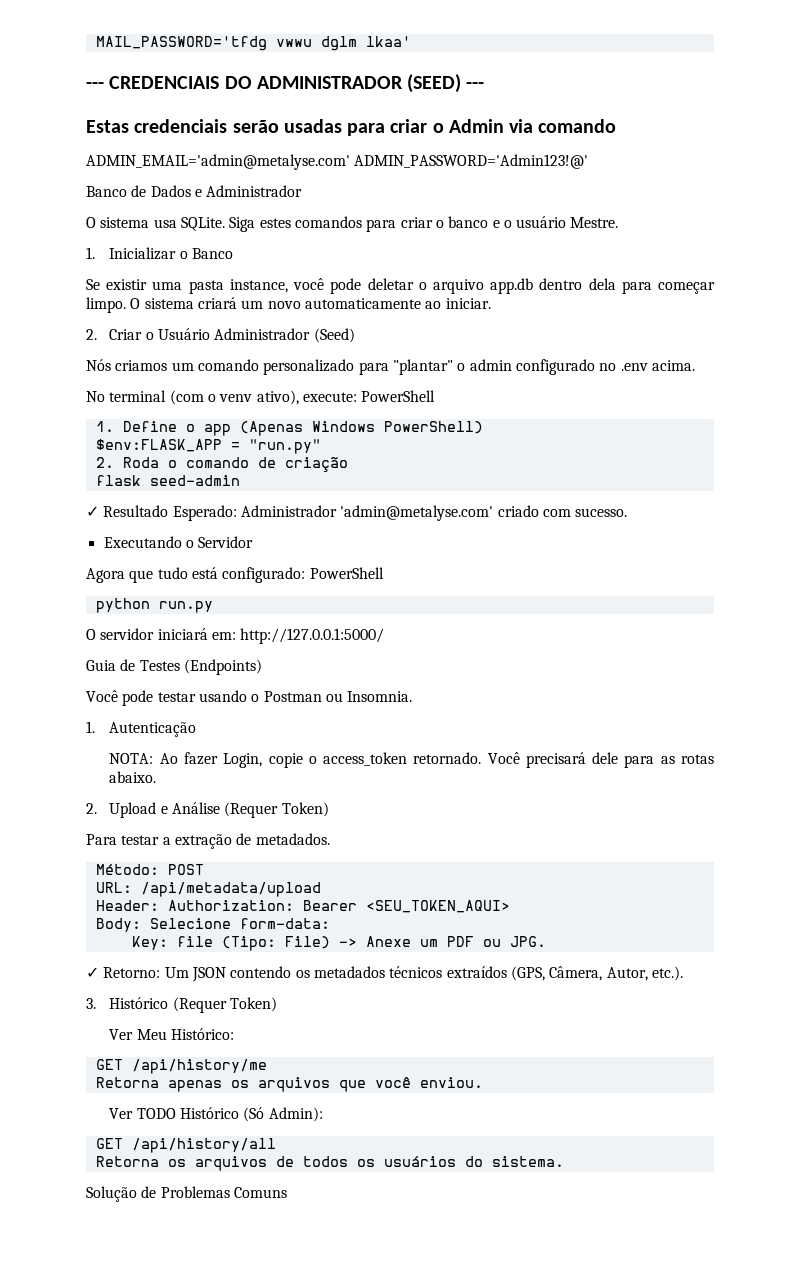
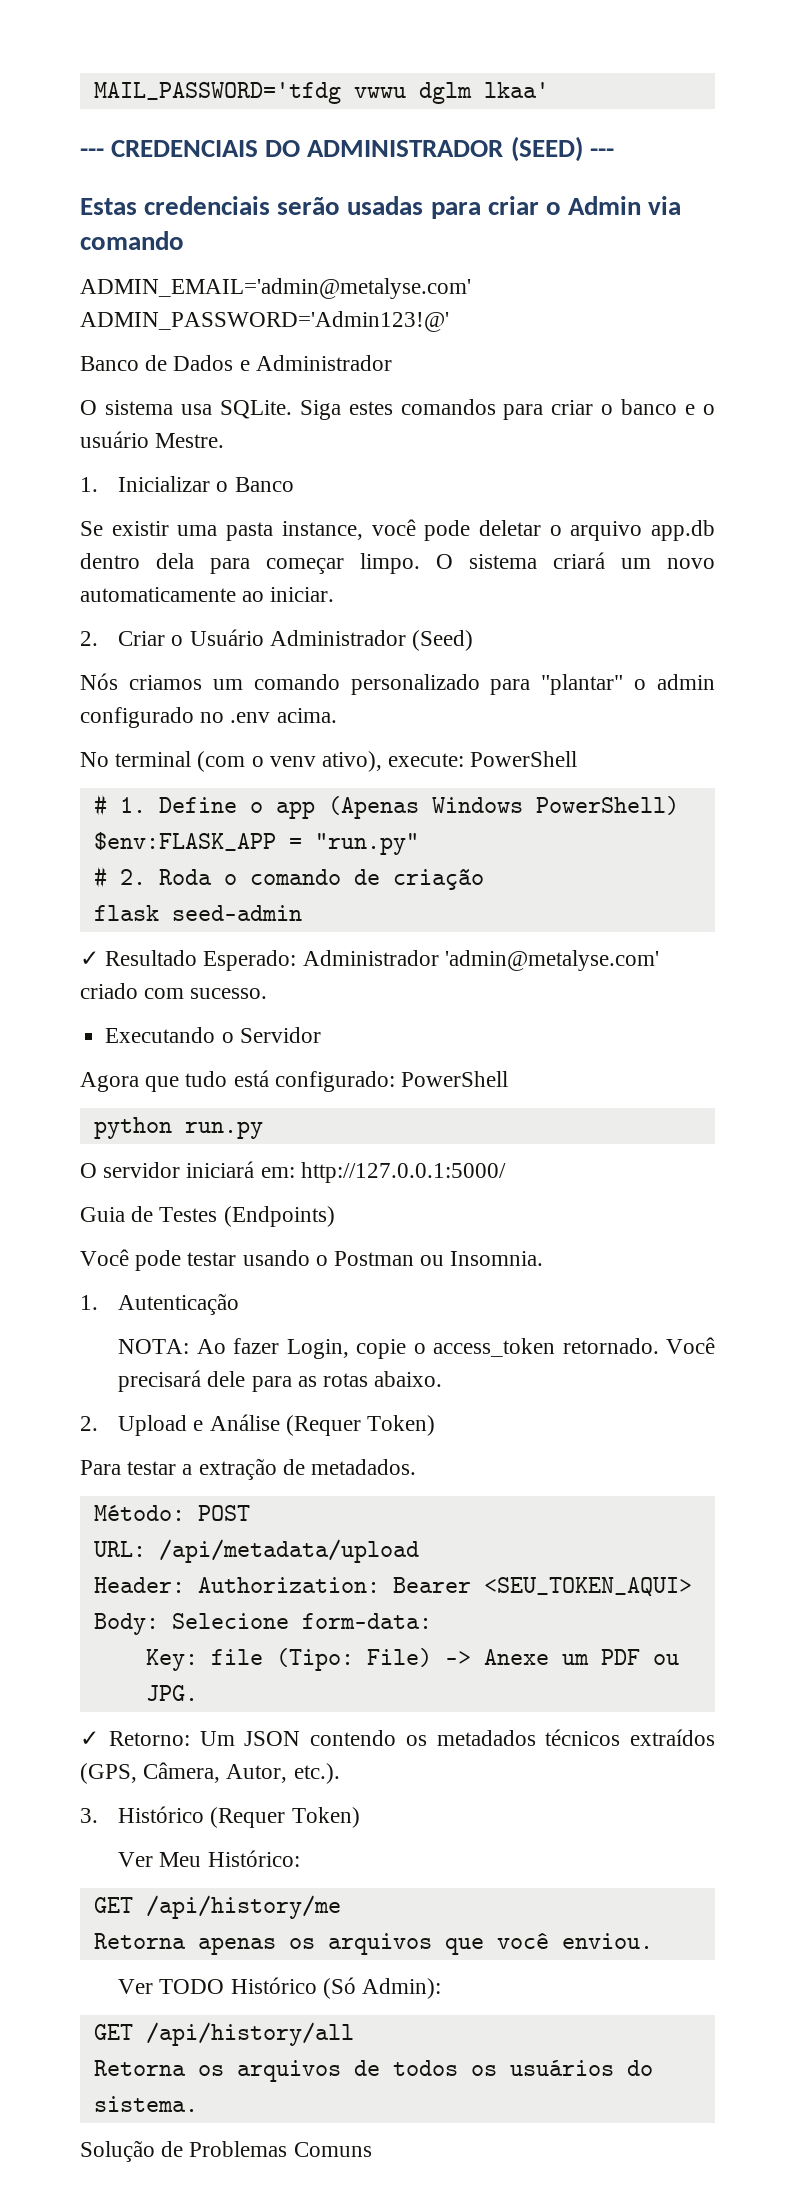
- 1. Define o app (Apenas Windows PowerShell)
+ # 1. Define o app (Apenas Windows PowerShell)
- 2. Roda o comando de criação
+ # 2. Roda o comando de criação

